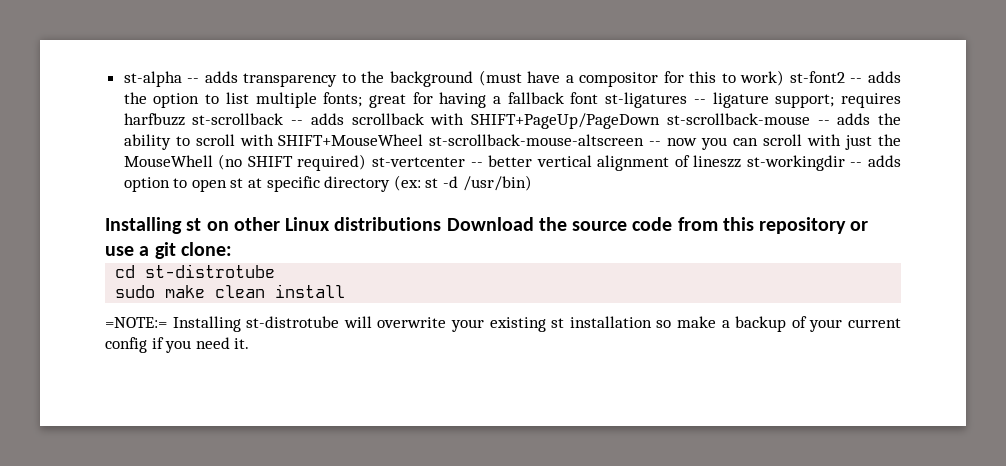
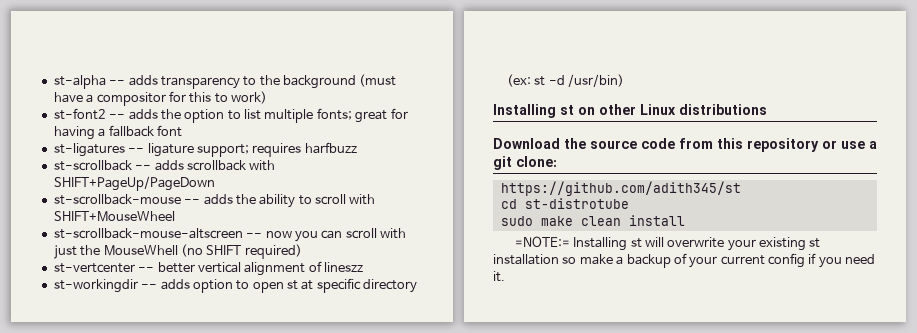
- st-alpha -- adds transparency to the background (must have a compositor for this to work) st-font2 -- adds the option to list multiple fonts;
+ st-alpha -- adds transparency to the background (must have a compositor for this to work)
+ st-font2 -- adds the option to list multiple fonts;
- great for having a fallback font st-ligatures -- ligature support;
+ great for having a fallback font
+ st-ligatures -- ligature support;
- requires harfbuzz st-scrollback -- adds scrollback with SHIFT+PageUp/PageDown st-scrollback-mouse -- adds the ability to scroll with SHIFT+MouseWheel st-scrollback-mouse-altscreen -- now you can scroll with just the MouseWhell (no SHIFT required) st-vertcenter -- better vertical alignment of lineszz st-workingdir -- adds option to open st at specific directory (ex:
+ requires harfbuzz
+ st-scrollback -- adds scrollback with SHIFT+PageUp/PageDown
+ st-scrollback-mouse -- adds the ability to scroll with SHIFT+MouseWheel
+ st-scrollback-mouse-altscreen -- now you can scroll with just the MouseWhell (no SHIFT required)
+ st-vertcenter -- better vertical alignment of lineszz
+ st-workingdir -- adds option to open st at specific directory (ex:
- Installing st on other Linux distributions Download the source code from this repository or use a git clone:
+ Installing st on other Linux distributions
+ Download the source code from this repository or use a git clone:
+ https://github.com/adith345/st
- =NOTE:= Installing st-distrotube will overwrite your existing st installation so make a backup of your current config if you need it.
+ =NOTE:= Installing st will overwrite your existing st installation so make a backup of your current config if you need it.

